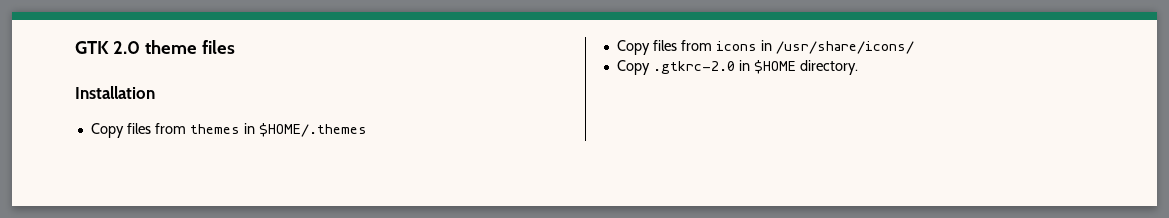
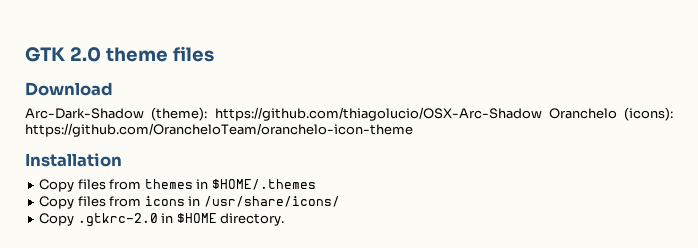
+ Download
+ Arc-Dark-Shadow (theme): https://github.com/thiagolucio/OSX-Arc-Shadow Oranchelo (icons): https://github.com/OrancheloTeam/oranchelo-icon-theme

